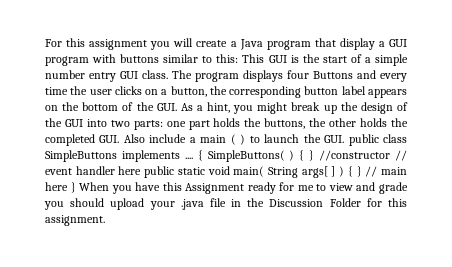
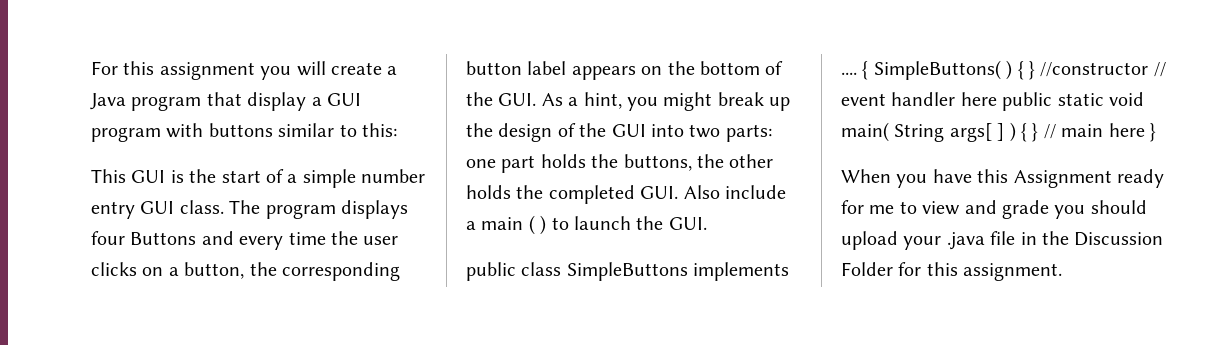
- For this assignment you will create a Java program that display a GUI program with buttons similar to this: This GUI is the start of a simple number entry GUI class.
+ For this assignment you will create a Java program that display a GUI program with buttons similar to this:
+ This GUI is the start of a simple number entry GUI class.
- one part holds the buttons, the other holds the completed GUI. Also include a main ( ) to launch the GUI. public class SimpleButtons implements ....
+ one part holds the buttons, the other holds the completed GUI. Also include a main ( ) to launch the GUI.
+ public class SimpleButtons implements ....
- { SimpleButtons( ) { } //constructor // event handler here public static void main( String args[ ] ) { } // main here } When you have this Assignment ready for me to view and grade you should upload your .java file in the Discussion Folder for this assignment.
+ { SimpleButtons( ) { } //constructor // event handler here public static void main( String args[ ] ) { } // main here }
+ When you have this Assignment ready for me to view and grade you should upload your .java file in the Discussion Folder for this assignment.

